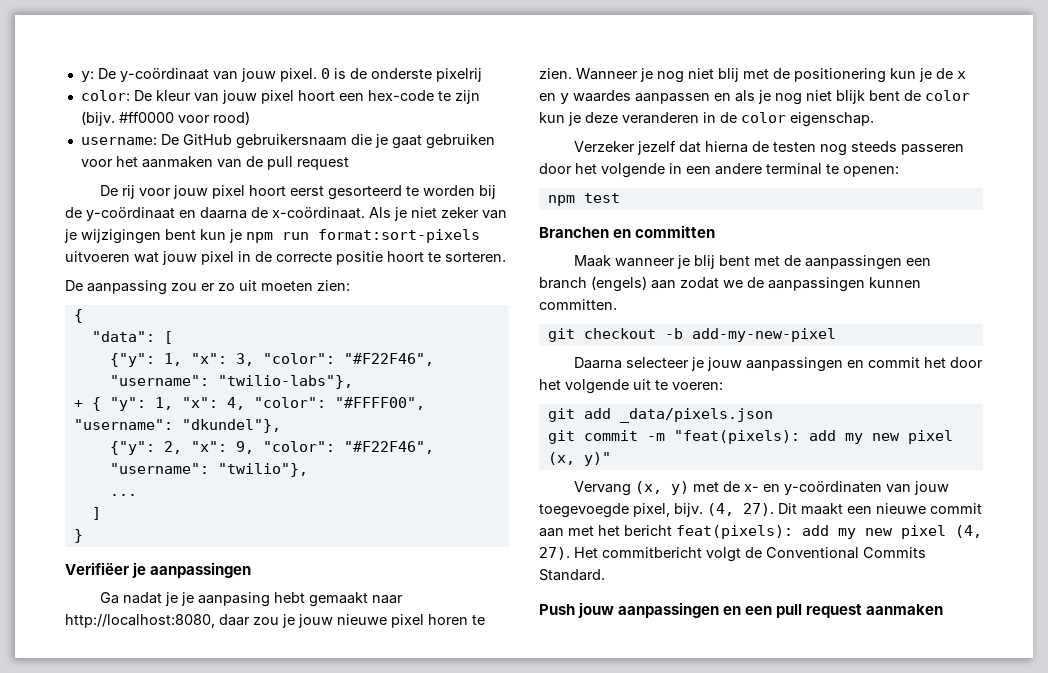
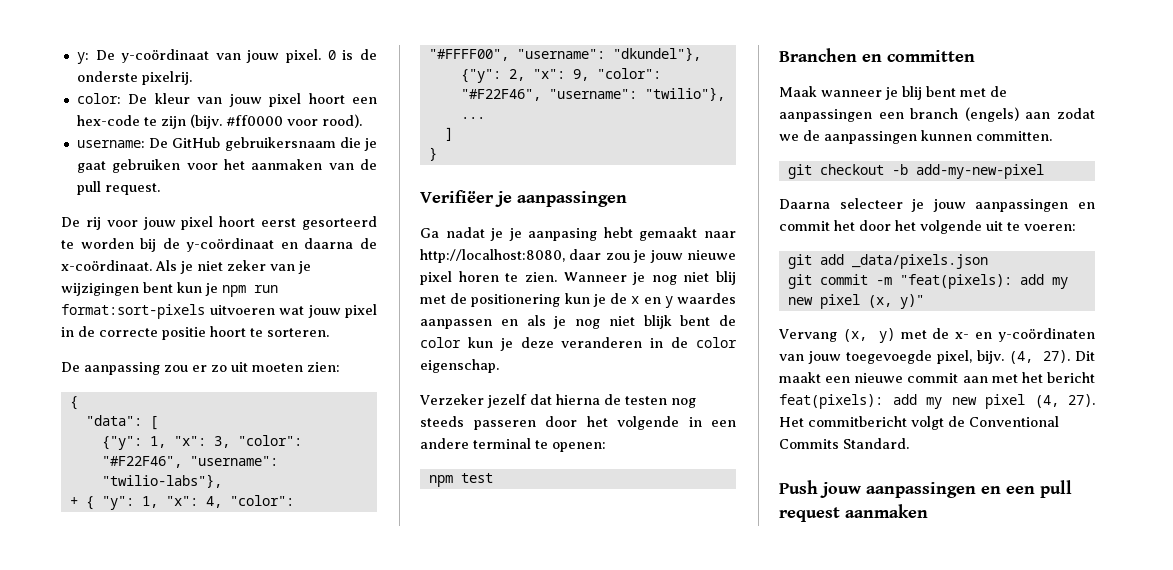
- 0 is de onderste pixelrij
+ 0 is de onderste pixelrij.
- #ff0000 voor rood)
+ #ff0000 voor rood).
- username: De GitHub gebruikersnaam die je gaat gebruiken voor het aanmaken van de pull request
+ username: De GitHub gebruikersnaam die je gaat gebruiken voor het aanmaken van de pull request.

